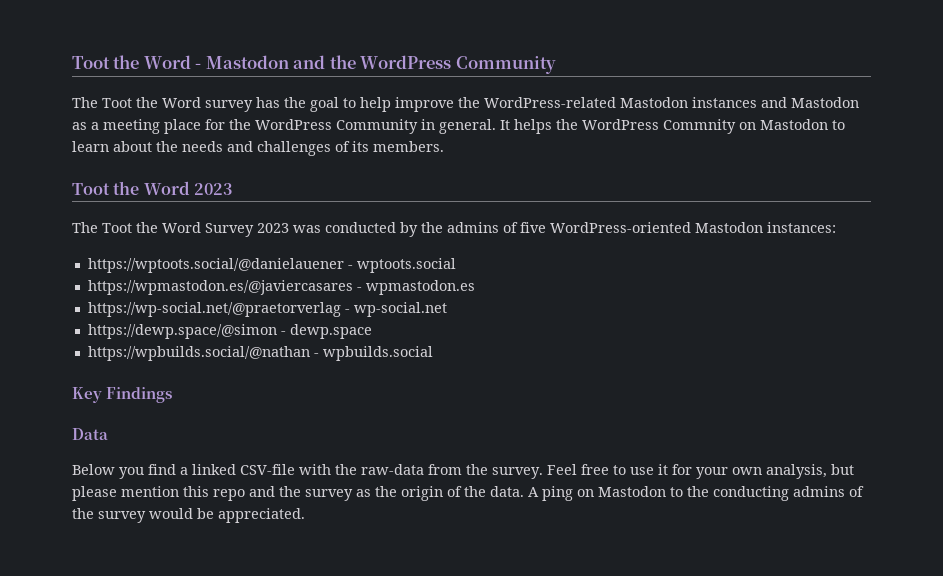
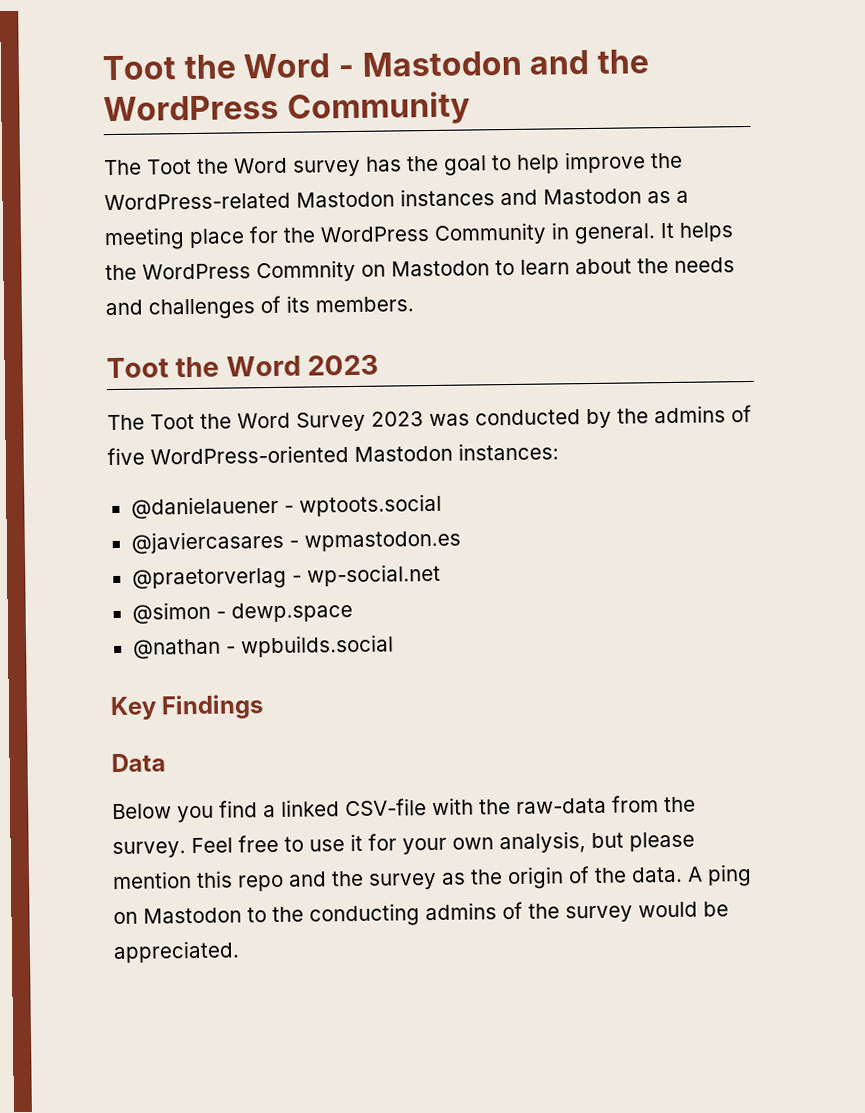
- https://wptoots.social/@danielauener - wptoots.social
+ @danielauener - wptoots.social
- https://wpmastodon.es/@javiercasares - wpmastodon.es
+ @javiercasares - wpmastodon.es
- https://wp-social.net/@praetorverlag - wp-social.net
+ @praetorverlag - wp-social.net
- https://dewp.space/@simon - dewp.space
+ @simon - dewp.space
- https://wpbuilds.social/@nathan - wpbuilds.social
+ @nathan - wpbuilds.social

